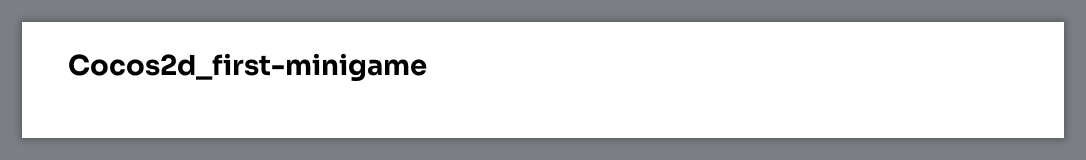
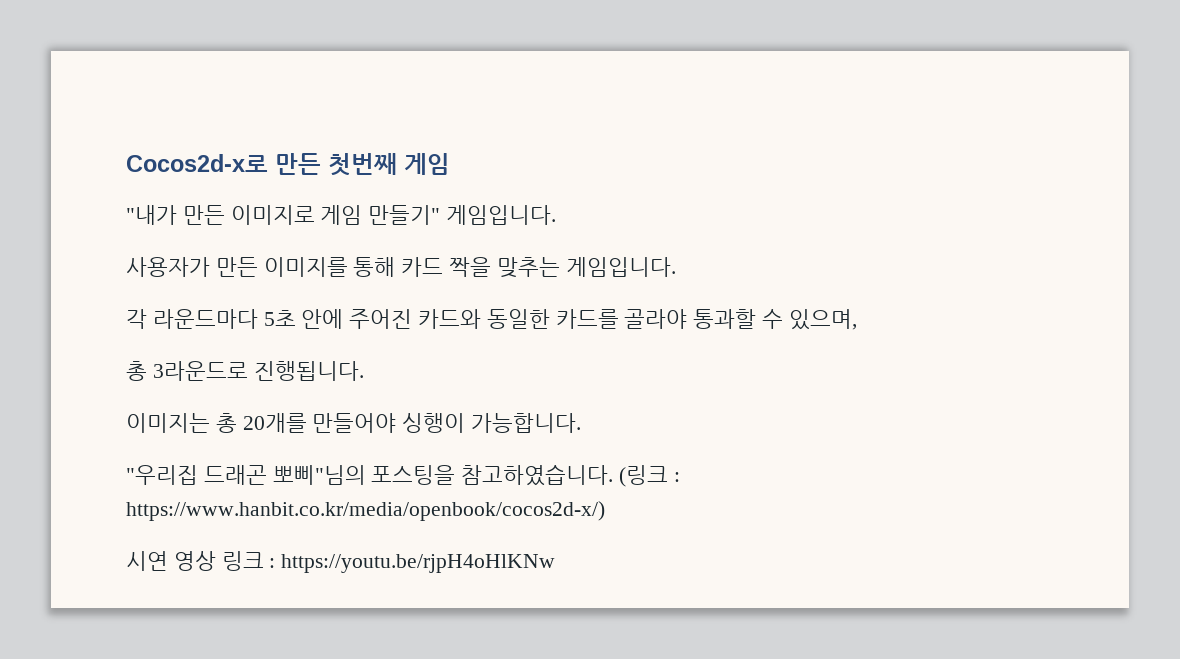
- Cocos2d_first-minigame
+ Cocos2d-x로 만든 첫번째 게임
+ "내가 만든 이미지로 게임 만들기" 게임입니다.
+ 사용자가 만든 이미지를 통해 카드 짝을 맞추는 게임입니다.
+ 각 라운드마다 5초 안에 주어진 카드와 동일한 카드를 골라야 통과할 수 있으며,
+ 총 3라운드로 진행됩니다.
+ 이미지는 총 20개를 만들어야 싱행이 가능합니다.
+ "우리집 드래곤 뽀삐"님의 포스팅을 참고하였습니다. (링크 : https://www.hanbit.co.kr/media/openbook/cocos2d-x/)
+ 시연 영상 링크 : https://youtu.be/rjpH4oHlKNw

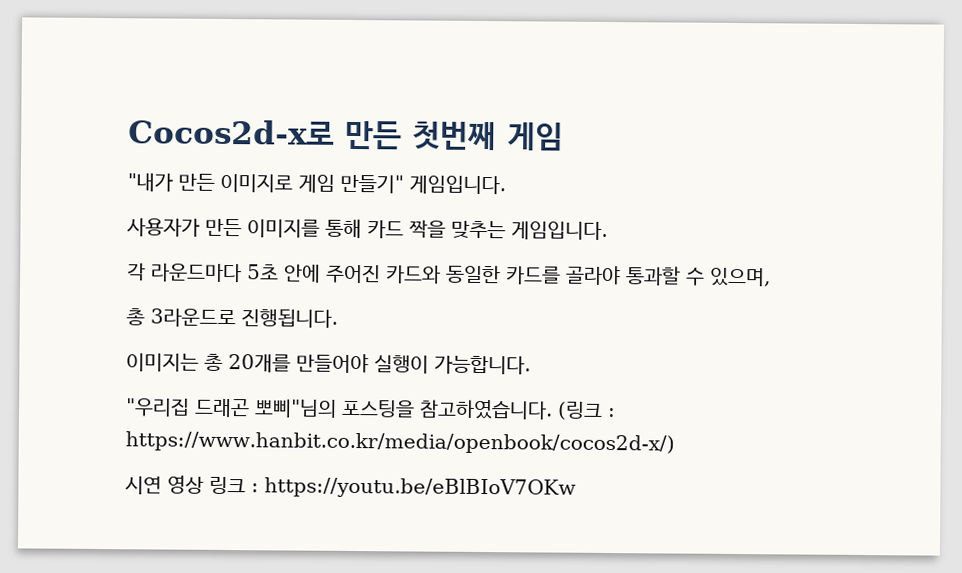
- 이미지는 총 20개를 만들어야 싱행이 가능합니다.
+ 이미지는 총 20개를 만들어야 실행이 가능합니다.
- 시연 영상 링크 : https://youtu.be/rjpH4oHlKNw
+ 시연 영상 링크 : https://youtu.be/eBlBIoV7OKw

